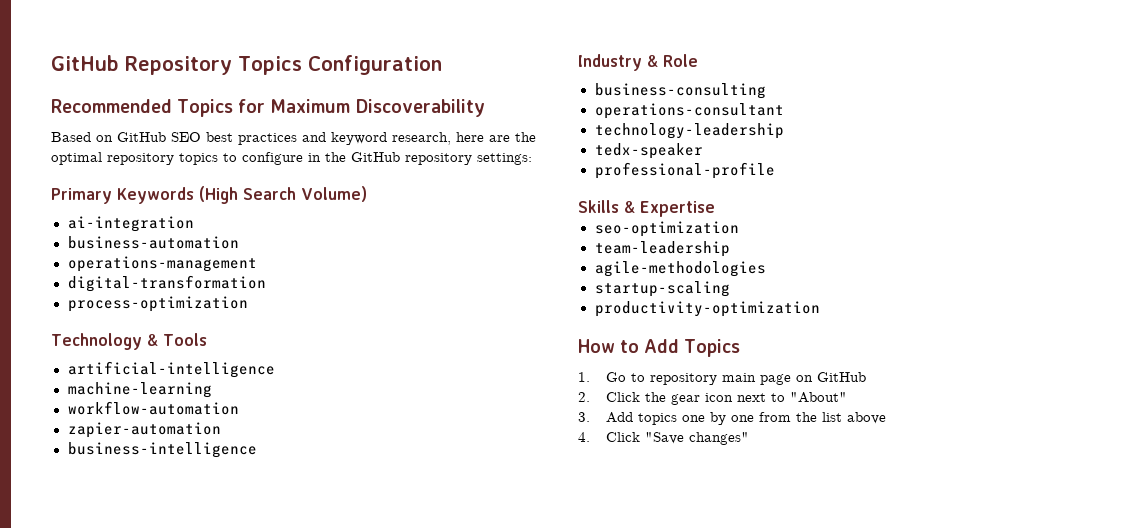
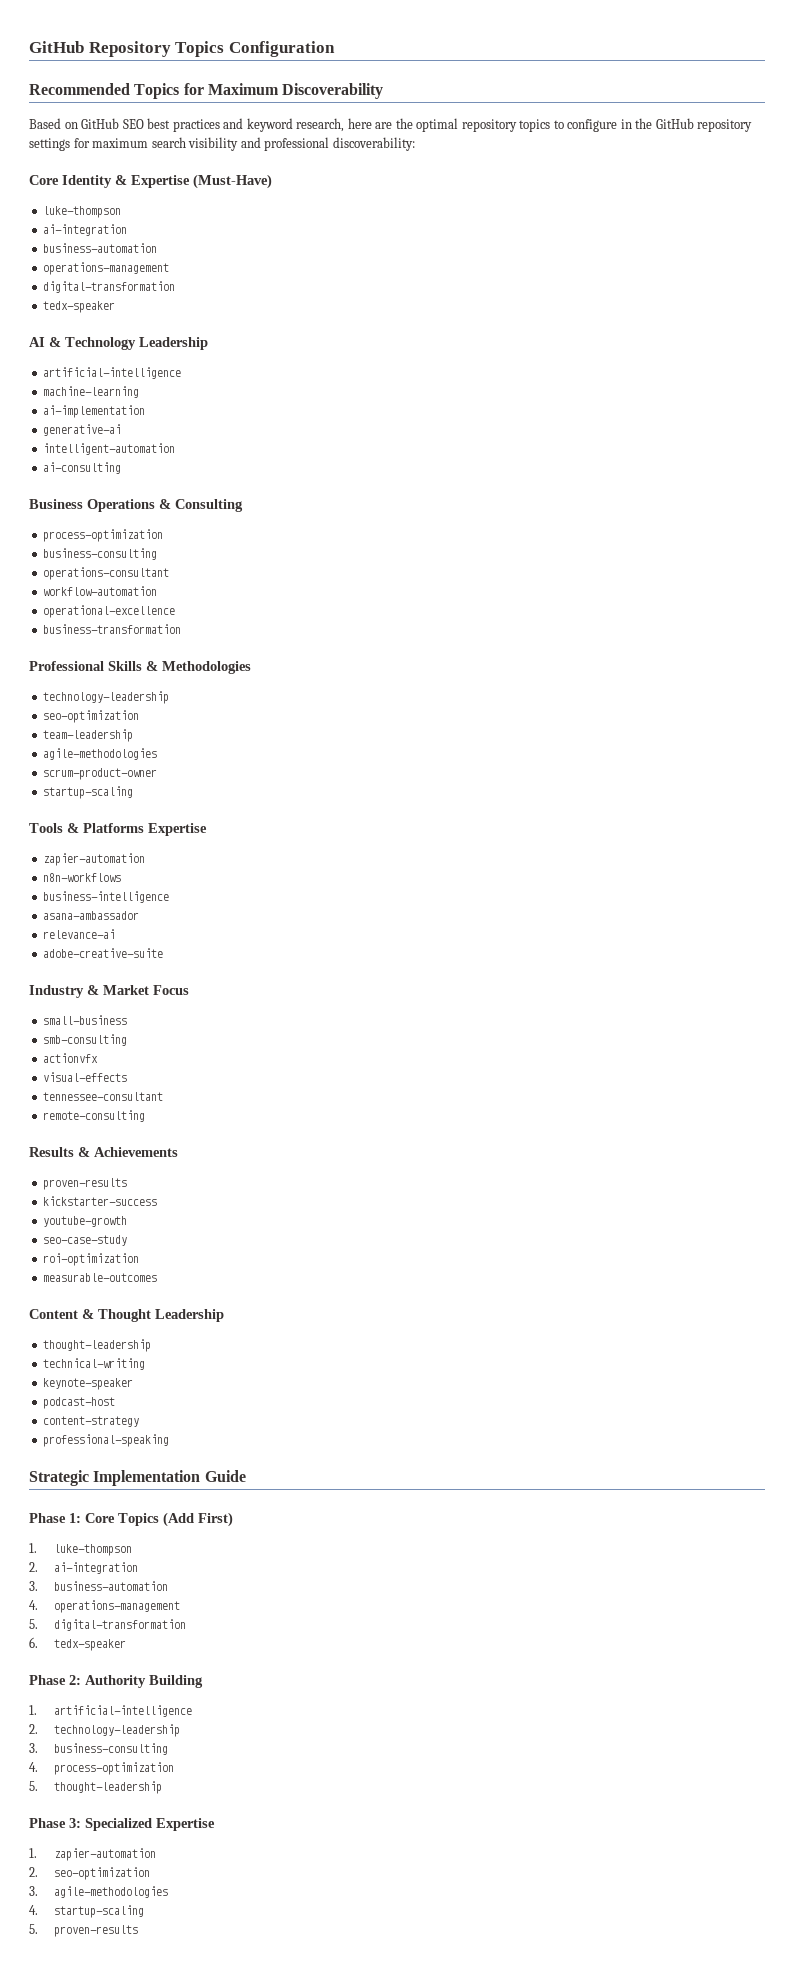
- Based on GitHub SEO best practices and keyword research, here are the optimal repository topics to configure in the GitHub repository settings:
- Primary Keywords (High Search Volume)
+ Based on GitHub SEO best practices and keyword research, here are the optimal repository topics to configure in the GitHub repository settings for maximum search visibility and professional discoverability:
+ Core Identity & Expertise (Must-Have)
+ luke-thompson
  ai-integration
  business-automation
  operations-management
  digital-transformation
- process-optimization
- Technology & Tools
+ tedx-speaker
+ AI & Technology Leadership
  artificial-intelligence
  machine-learning
- workflow-automation
- zapier-automation
- business-intelligence
- Industry & Role
+ ai-implementation
+ generative-ai
+ intelligent-automation
+ ai-consulting
+ Business Operations & Consulting
+ process-optimization
  business-consulting
  operations-consultant
+ workflow-automation
+ operational-excellence
+ business-transformation
+ Professional Skills & Methodologies
  technology-leadership
- tedx-speaker
- professional-profile
- Skills & Expertise
+ scrum-product-owner
  startup-scaling
- productivity-optimization
- How to Add Topics
- 1. Go to repository main page on GitHub
- 2. Click the gear icon next to "About"
- 3. Add topics one by one from the list above
- 4. Click "Save changes"
+ Tools & Platforms Expertise
+ zapier-automation
+ n8n-workflows
+ business-intelligence
+ asana-ambassador
+ relevance-ai
+ adobe-creative-suite
+ Industry & Market Focus
+ small-business
+ smb-consulting
+ actionvfx
+ visual-effects
+ tennessee-consultant
+ remote-consulting
+ Results & Achievements
+ proven-results
+ kickstarter-success
+ youtube-growth
+ seo-case-study
+ roi-optimization
+ measurable-outcomes
+ Content & Thought Leadership
+ thought-leadership
+ technical-writing
+ keynote-speaker
+ podcast-host
+ content-strategy
+ professional-speaking
+ Strategic Implementation Guide
+ Phase 1: Core Topics (Add First)
+ 1. luke-thompson
+ 2. ai-integration
+ 3. business-automation
+ 4. operations-management
+ 5. digital-transformation
+ 6. tedx-speaker
+ Phase 2: Authority Building
+ 1. artificial-intelligence
+ 2. technology-leadership
+ 3. business-consulting
+ 4. process-optimization
+ 5. thought-leadership
+ Phase 3: Specialized Expertise
+ 1. zapier-automation
+ 2. seo-optimization
+ 3. agile-methodologies
+ 4. startup-scaling
+ 5. proven-results

